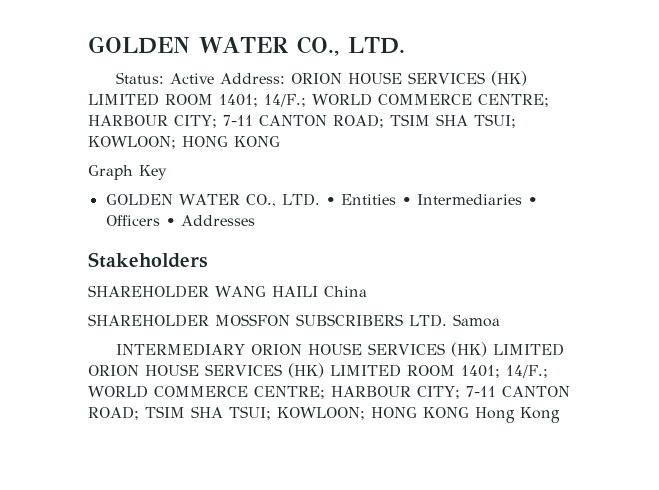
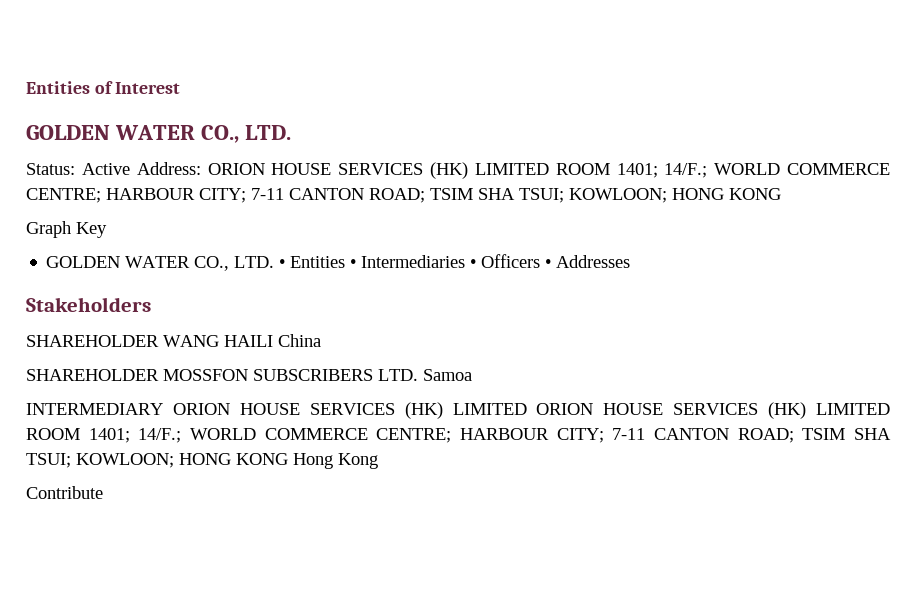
+ Entities of Interest
+ Contribute

